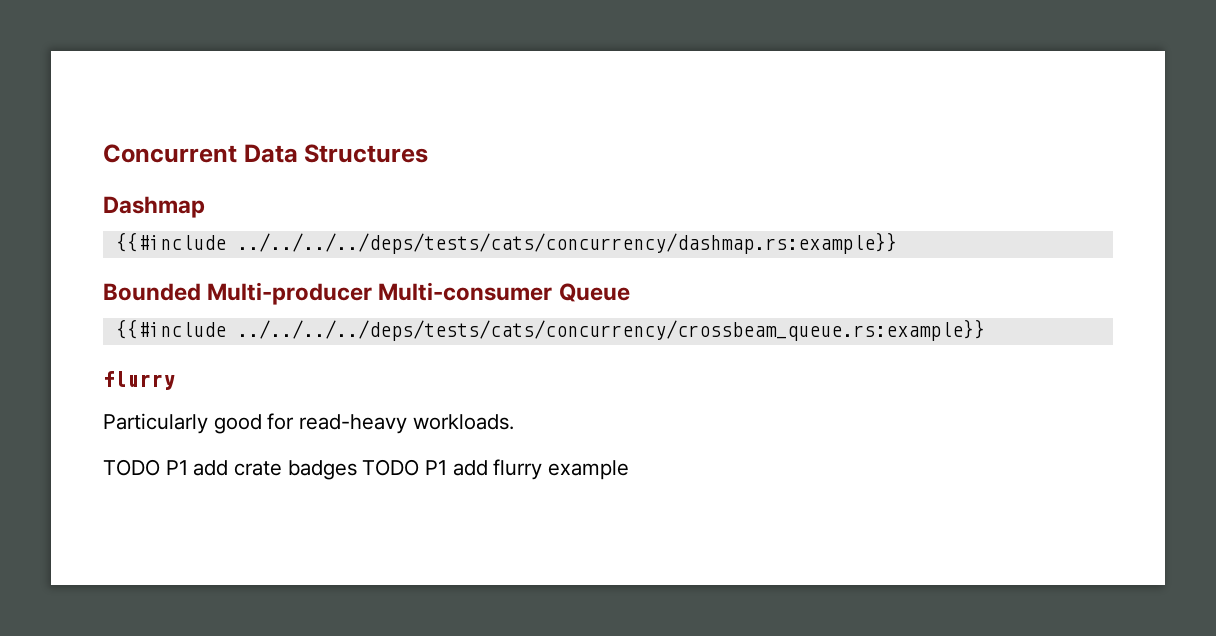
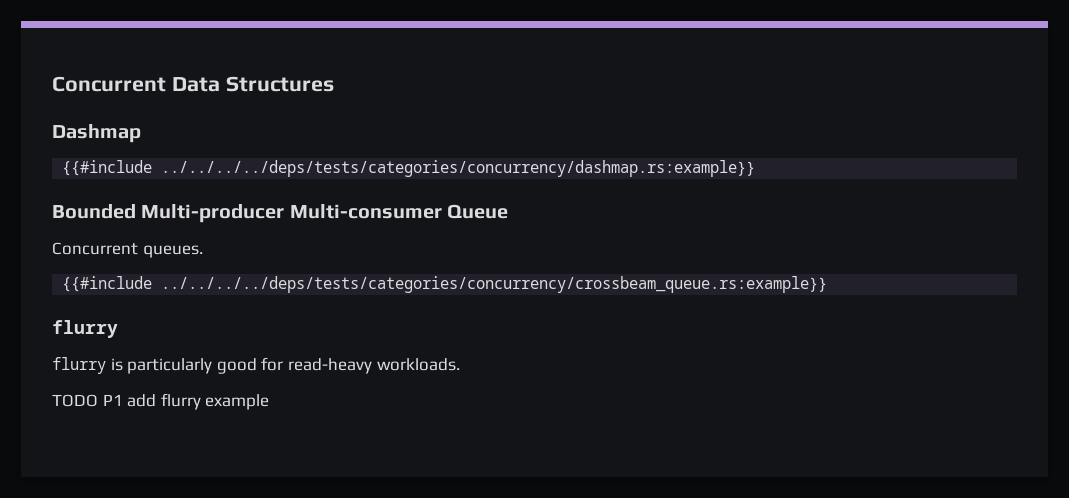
- {{#include ../../../../deps/tests/cats/concurrency/dashmap.rs:example}}
+ {{#include ../../../../deps/tests/categories/concurrency/dashmap.rs:example}}
- {{#include ../../../../deps/tests/cats/concurrency/crossbeam_queue.rs:example}}
+ Concurrent queues.
+ {{#include ../../../../deps/tests/categories/concurrency/crossbeam_queue.rs:example}}
- Particularly good for read-heavy workloads.
+ flurry is particularly good for read-heavy workloads.
- TODO P1 add crate badges TODO P1 add flurry example
+ TODO P1 add flurry example

